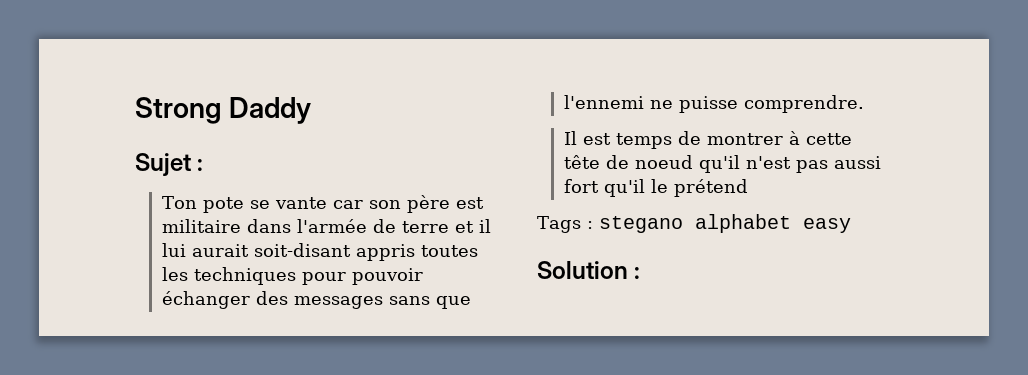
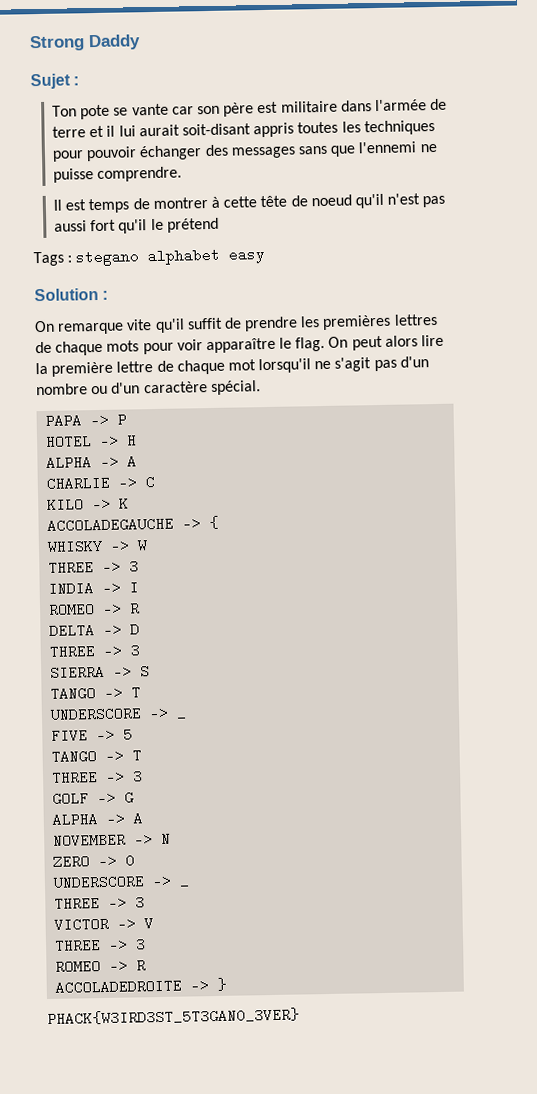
+ On remarque vite qu'il suffit de prendre les premières lettres de chaque mots pour voir apparaître le flag. On peut alors lire la première lettre de chaque mot lorsqu'il ne s'agit pas d'un nombre ou d'un caractère spécial.
+ PAPA -> P
+ HOTEL -> H
+ ALPHA -> A
+ CHARLIE -> C
+ KILO -> K
+ ACCOLADEGAUCHE -> {
+ WHISKY -> W
+ THREE -> 3
+ INDIA -> I
+ ROMEO -> R
+ DELTA -> D
+ THREE -> 3
+ SIERRA -> S
+ TANGO -> T
+ UNDERSCORE -> _
+ FIVE -> 5
+ TANGO -> T
+ THREE -> 3
+ GOLF -> G
+ ALPHA -> A
+ NOVEMBER -> N
+ ZERO -> 0
+ UNDERSCORE -> _
+ THREE -> 3
+ VICTOR -> V
+ THREE -> 3
+ ROMEO -> R
+ ACCOLADEDROITE -> }
+ PHACK{W3IRD3ST_5T3GAN0_3VER}

